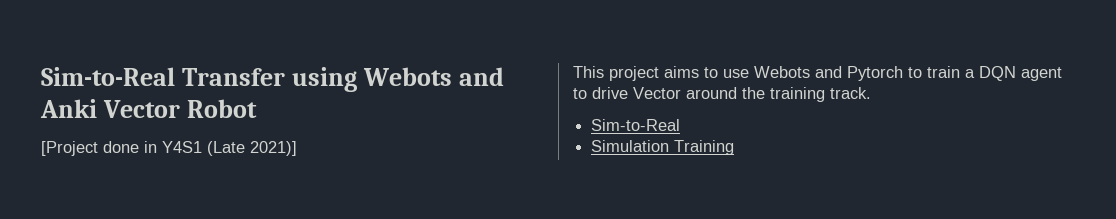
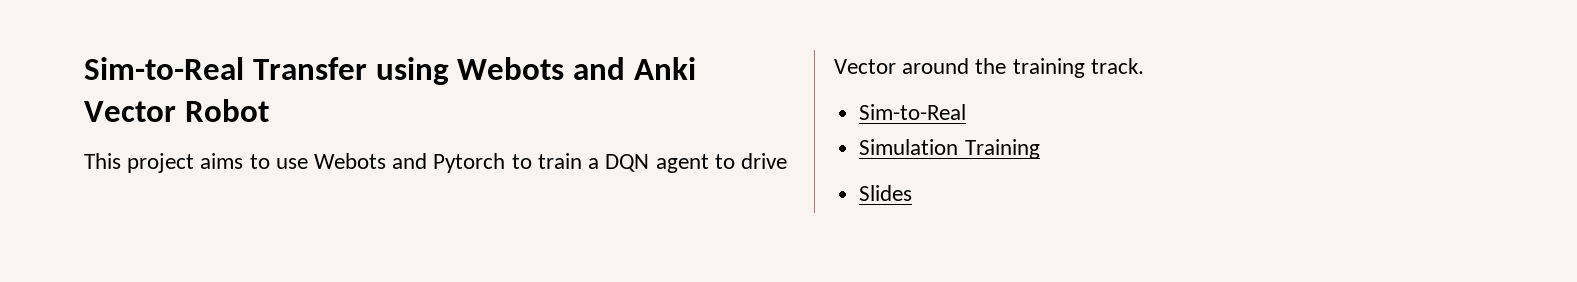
- [Project done in Y4S1 (Late 2021)]
+ Slides

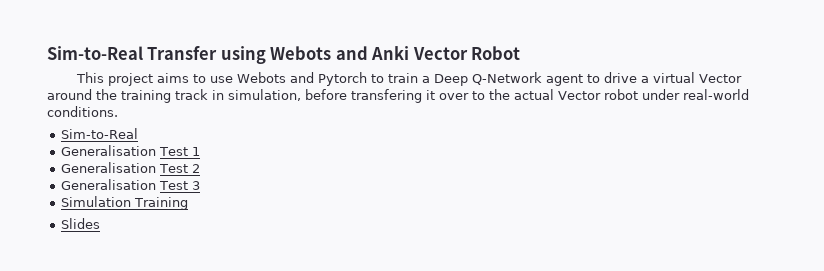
- This project aims to use Webots and Pytorch to train a DQN agent to drive Vector around the training track.
+ This project aims to use Webots and Pytorch to train a Deep Q-Network agent to drive a virtual Vector around the training track in simulation, before transfering it over to the actual Vector robot under real-world conditions.
  Sim-to-Real
+ Generalisation Test 1
+ Generalisation Test 2
+ Generalisation Test 3

